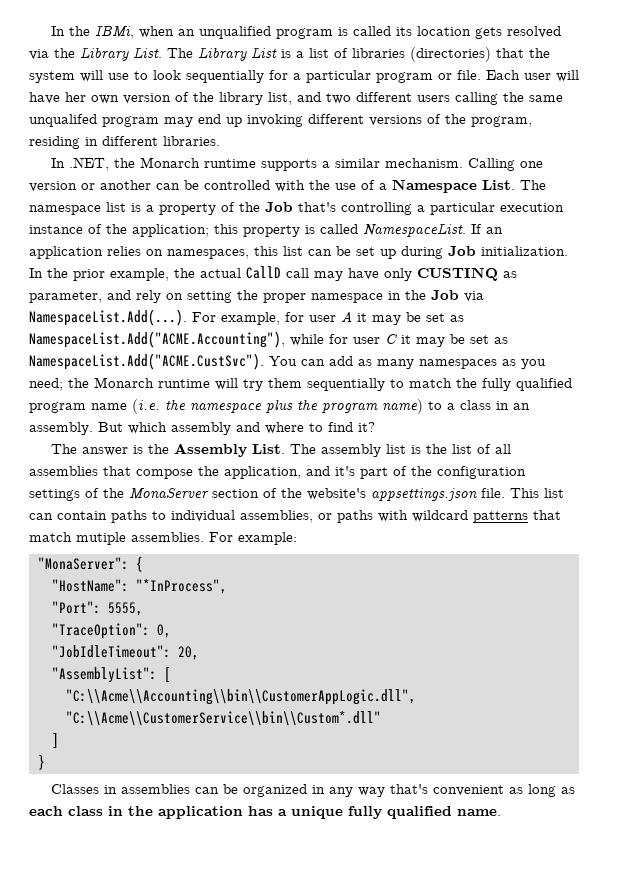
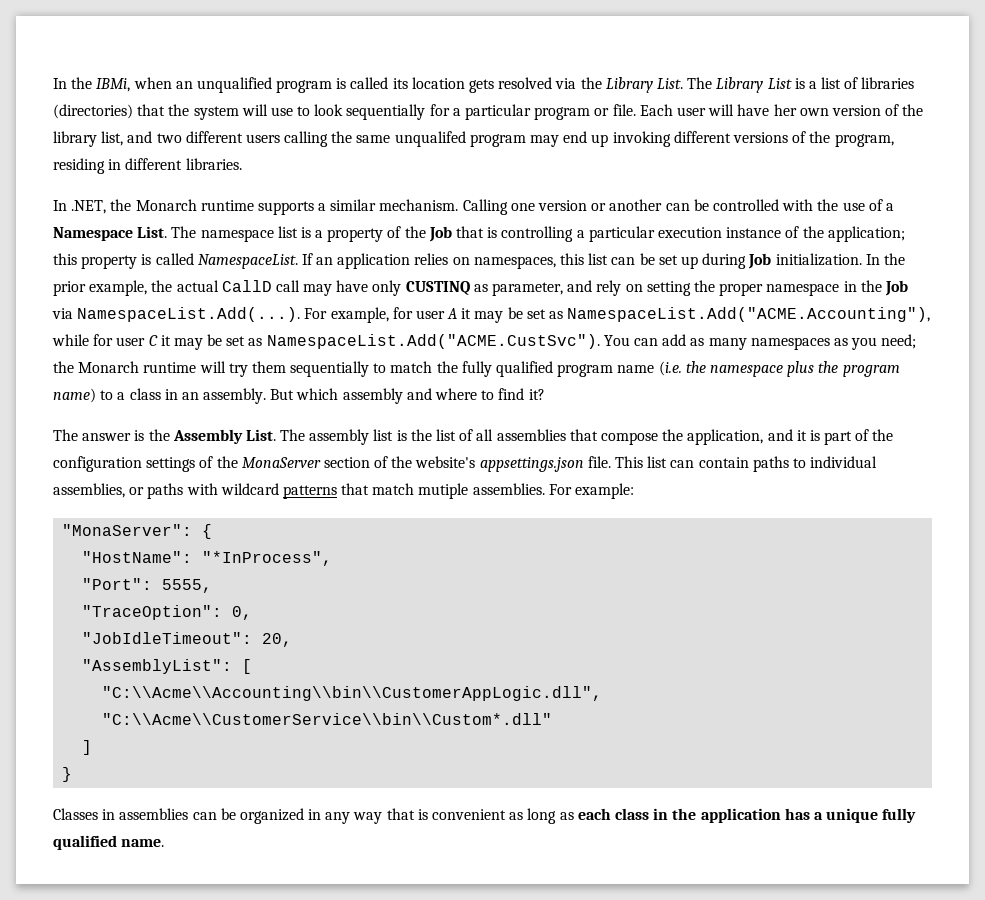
- The namespace list is a property of the Job that's controlling a particular execution instance of the application; this property is called NamespaceList.
+ The namespace list is a property of the Job that is controlling a particular execution instance of the application; this property is called NamespaceList.
- The assembly list is the list of all assemblies that compose the application, and it's part of the configuration settings of the MonaServer section of the website's appsettings.json file.
+ The assembly list is the list of all assemblies that compose the application, and it is part of the configuration settings of the MonaServer section of the website's appsettings.json file.
- Classes in assemblies can be organized in any way that's convenient as long as each class in the application has a unique fully qualified name.
+ Classes in assemblies can be organized in any way that is convenient as long as each class in the application has a unique fully qualified name.

